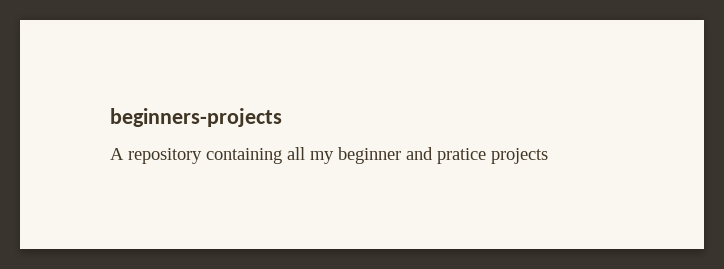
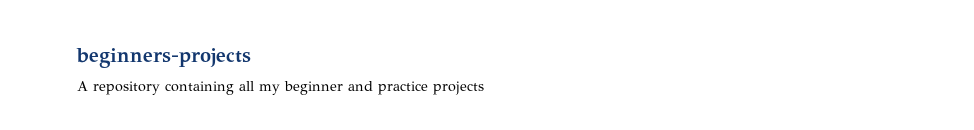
- A repository containing all my beginner and pratice projects
+ A repository containing all my beginner and practice projects

